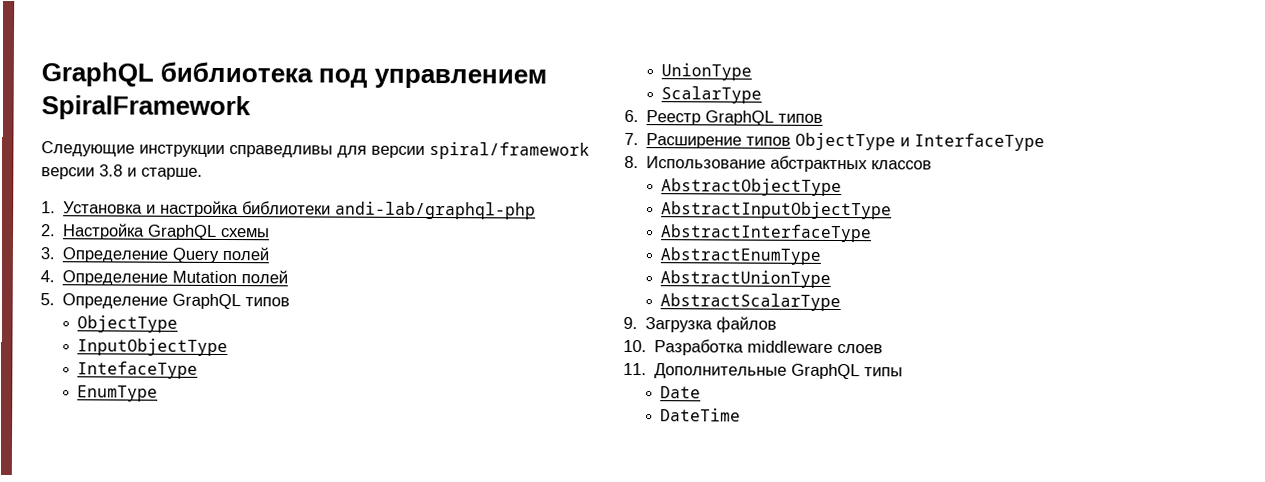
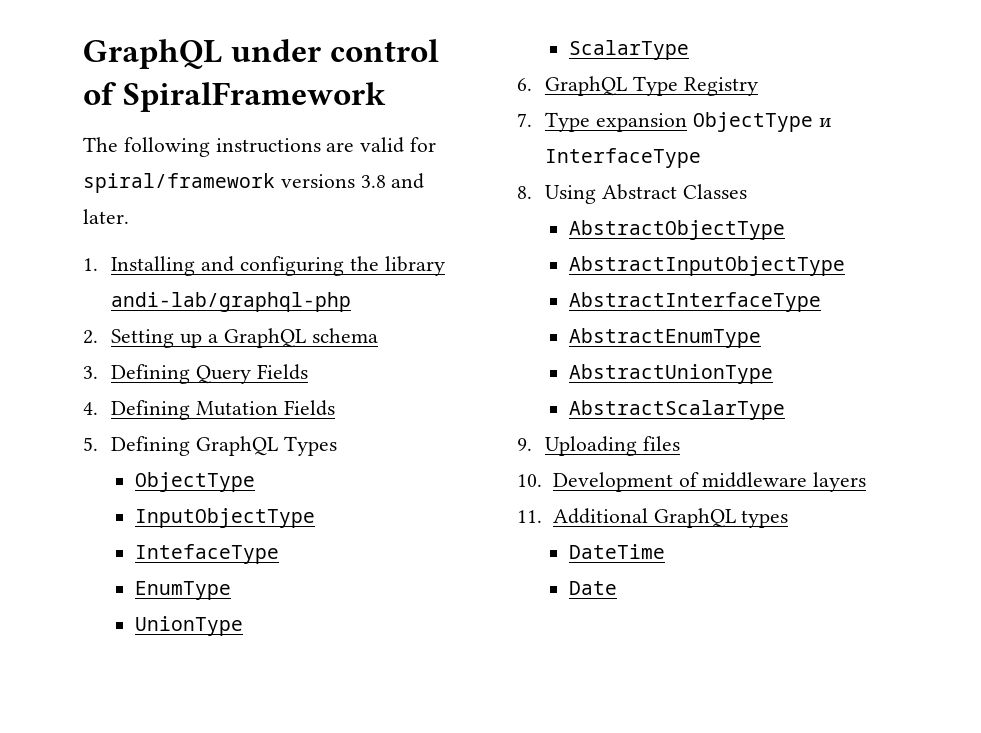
- GraphQL библиотека под управлением SpiralFramework
- Следующие инструкции справедливы для версии spiral/framework версии 3.8 и старше.
- 1. Установка и настройка библиотеки andi-lab/graphql-php
- 2. Настройка GraphQL схемы
- 3. Определение Query полей
- 4. Определение Mutation полей
- 5. Определение GraphQL типов
+ GraphQL under control of SpiralFramework
+ The following instructions are valid for spiral/framework versions 3.8 and later.
+ 1. Installing and configuring the library andi-lab/graphql-php
+ 2. Setting up a GraphQL schema
+ 3. Defining Query Fields
+ 4. Defining Mutation Fields
+ 5. Defining GraphQL Types
- 6. Реестр GraphQL типов
+ 6. GraphQL Type Registry
- 7. Расширение типов ObjectType и InterfaceType
+ 7. Type expansion ObjectType и InterfaceType
- 8. Использование абстрактных классов
+ 8. Using Abstract Classes
- 9. Загрузка файлов
+ 9. Uploading files
- 10. Разработка middleware слоев
- 11. Дополнительные GraphQL типы
+ 10. Development of middleware layers
+ 11. Additional GraphQL types
+ DateTime
- DateTime

